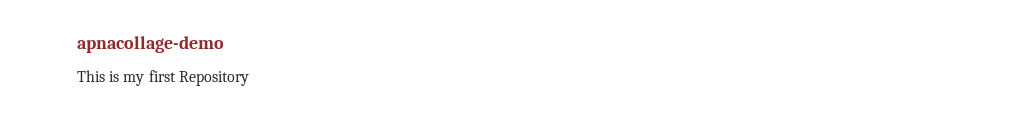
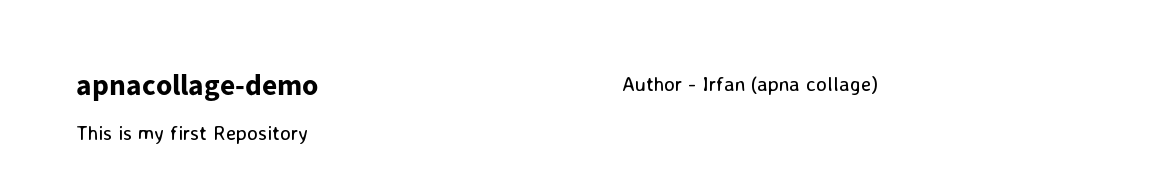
+ Author - Irfan (apna collage)

